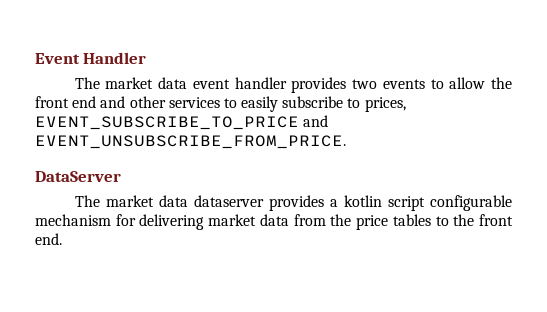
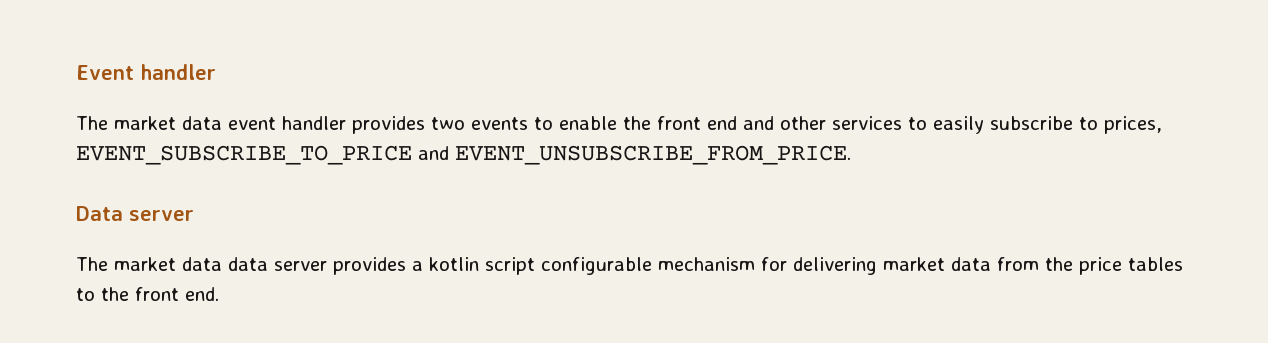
- Event Handler
+ Event handler
- The market data event handler provides two events to allow the front end and other services to easily subscribe to prices, EVENT_SUBSCRIBE_TO_PRICE and EVENT_UNSUBSCRIBE_FROM_PRICE.
+ The market data event handler provides two events to enable the front end and other services to easily subscribe to prices, EVENT_SUBSCRIBE_TO_PRICE and EVENT_UNSUBSCRIBE_FROM_PRICE.
- DataServer
- The market data dataserver provides a kotlin script configurable mechanism for delivering market data from the price tables to the front end.
+ Data server
+ The market data data server provides a kotlin script configurable mechanism for delivering market data from the price tables to the front end.

